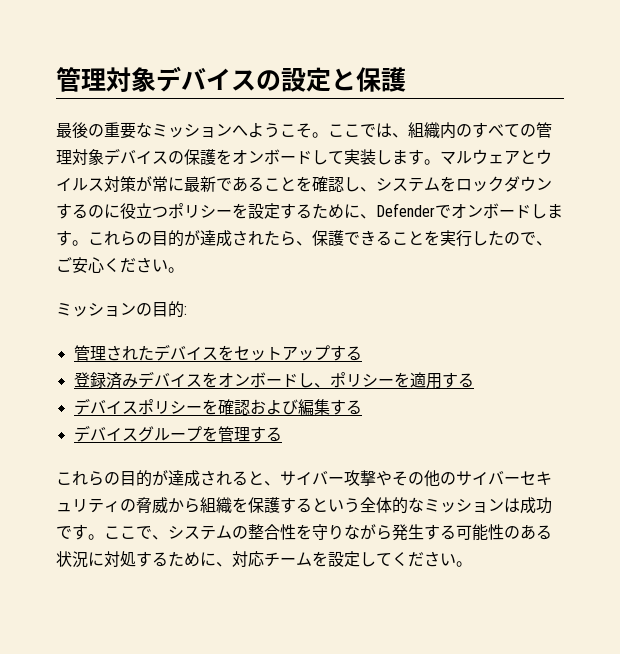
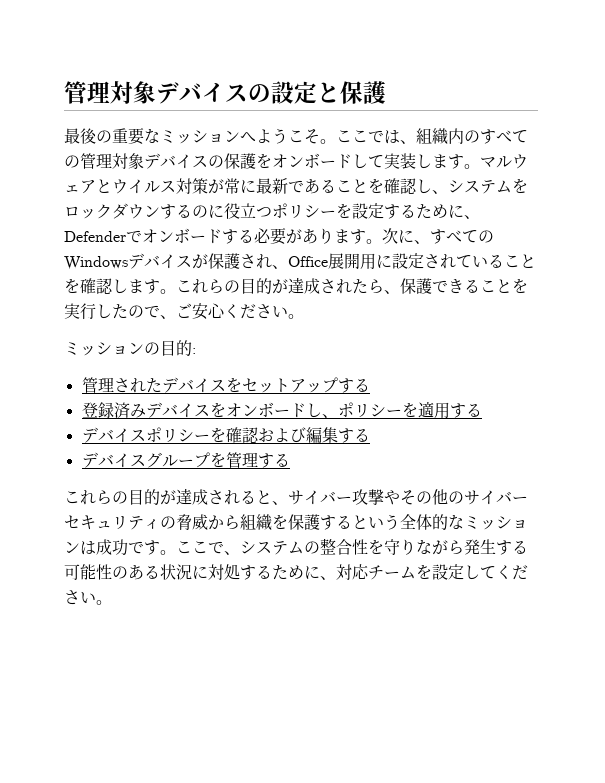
- マルウェアとウイルス対策が常に最新であることを確認し、システムをロックダウンするのに役立つポリシーを設定するために、Defenderでオンボードします。
+ マルウェアとウイルス対策が常に最新であることを確認し、システムをロックダウンするのに役立つポリシーを設定するために、Defenderでオンボードする必要があります。次に、すべてのWindowsデバイスが保護され、Office展開用に設定されていることを確認します。

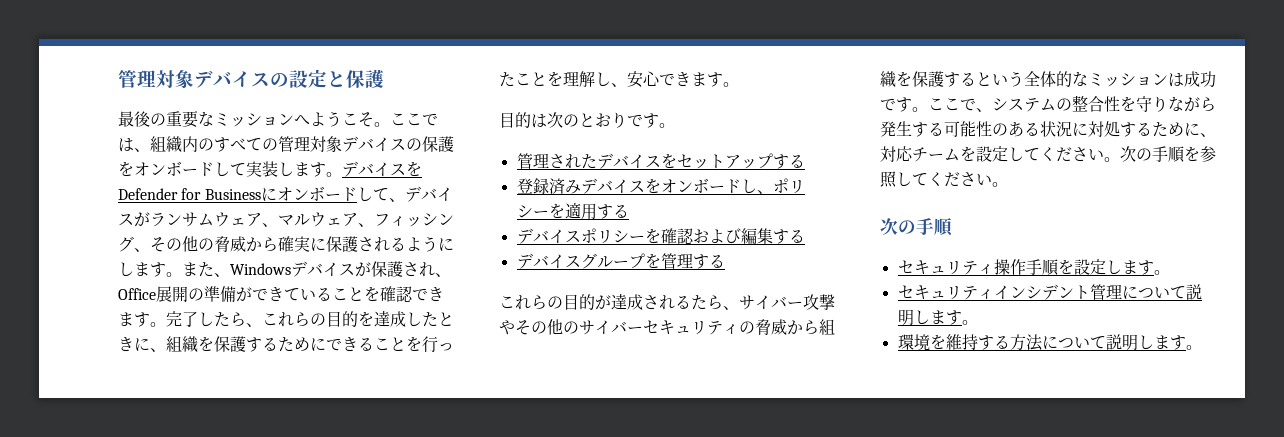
- マルウェアとウイルス対策が常に最新であることを確認し、システムをロックダウンするのに役立つポリシーを設定するために、Defenderでオンボードする必要があります。次に、すべてのWindowsデバイスが保護され、Office展開用に設定されていることを確認します。これらの目的が達成されたら、保護できることを実行したので、ご安心ください。
- ミッションの目的:
+ デバイスをDefender for Businessにオンボードして、デバイスがランサムウェア、マルウェア、フィッシング、その他の脅威から確実に保護されるようにします。また、Windowsデバイスが保護され、Office展開の準備ができていることを確認できます。完了したら、これらの目的を達成したときに、組織を保護するためにできることを行ったことを理解し、安心できます。
+ 目的は次のとおりです。
- これらの目的が達成されると、サイバー攻撃やその他のサイバーセキュリティの脅威から組織を保護するという全体的なミッションは成功です。
+ これらの目的が達成されるたら、サイバー攻撃やその他のサイバーセキュリティの脅威から組織を保護するという全体的なミッションは成功です。
+ 次の手順を参照してください。
+ 次の手順
+ セキュリティ操作手順を設定します。
+ セキュリティインシデント管理について説明します。
+ 環境を維持する方法について説明します。

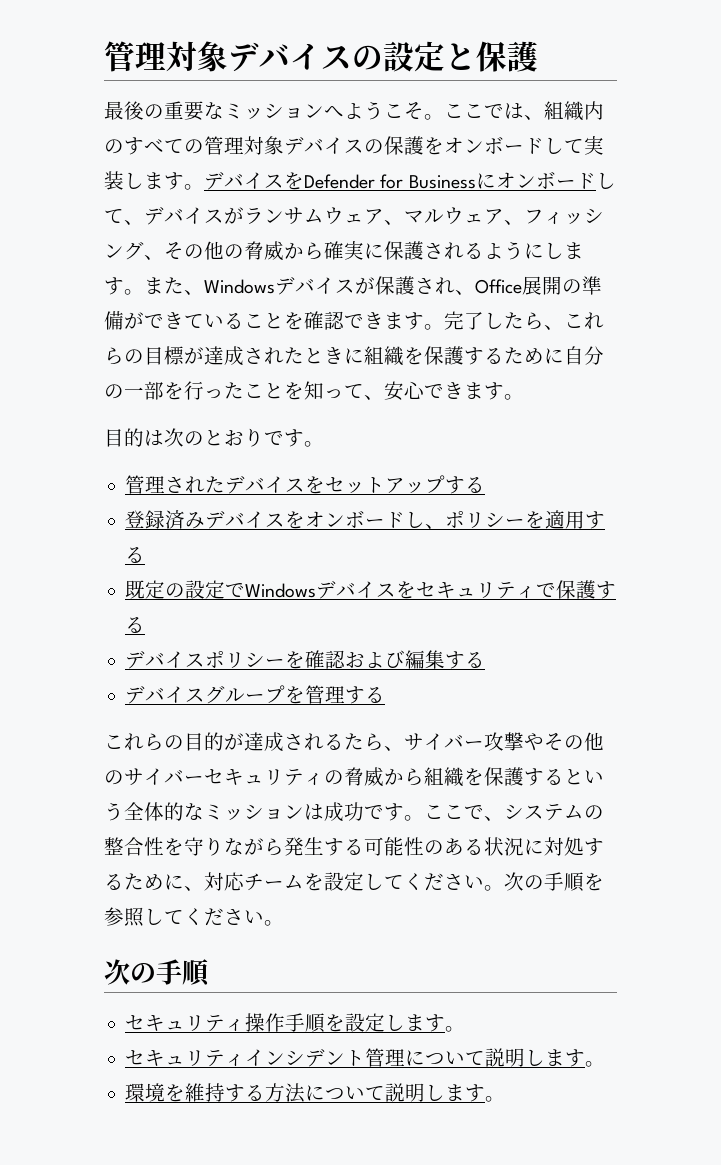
- 完了したら、これらの目的を達成したときに、組織を保護するためにできることを行ったことを理解し、安心できます。
+ 完了したら、これらの目標が達成されたときに組織を保護するために自分の一部を行ったことを知って、安心できます。
+ 既定の設定でWindowsデバイスをセキュリティで保護する

